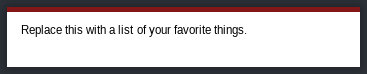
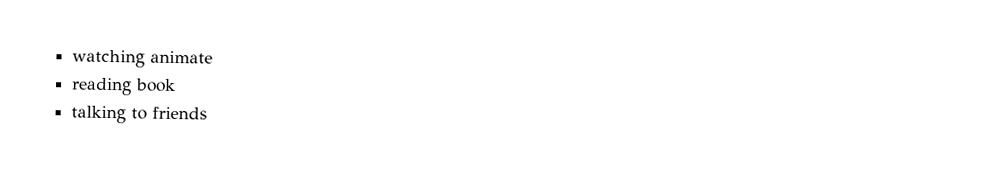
- Replace this with a list of your favorite things.
+ watching animate
+ reading book
+ talking to friends

